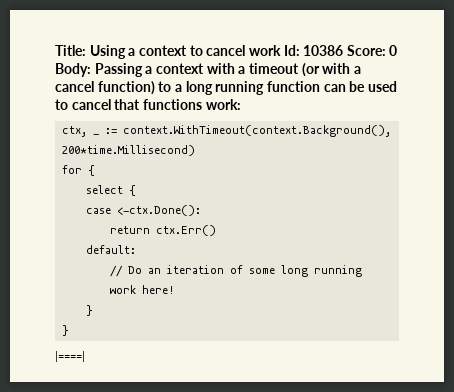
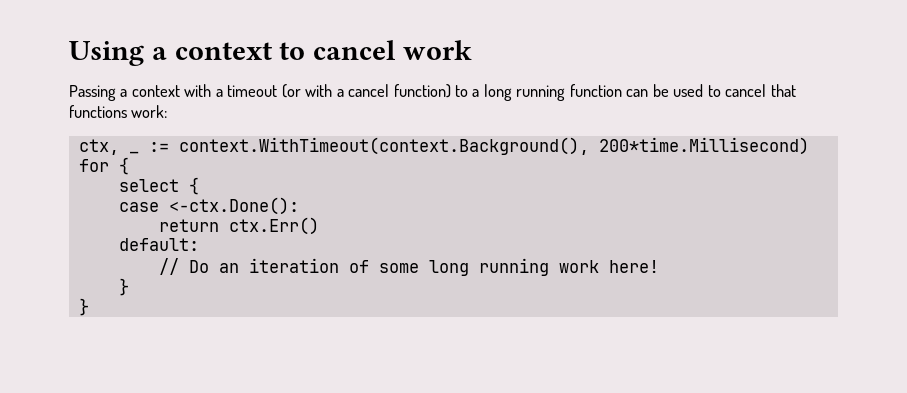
- Title: Using a context to cancel work Id: 10386 Score: 0 Body: Passing a context with a timeout (or with a cancel function) to a long running function can be used to cancel that functions work:
+ Using a context to cancel work
+ Passing a context with a timeout (or with a cancel function) to a long running function can be used to cancel that functions work:
- |====|

